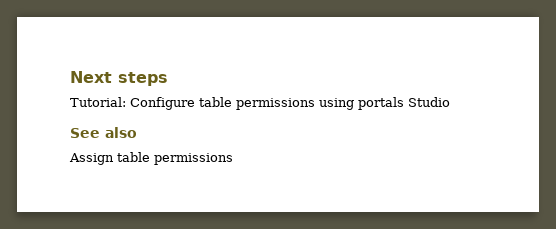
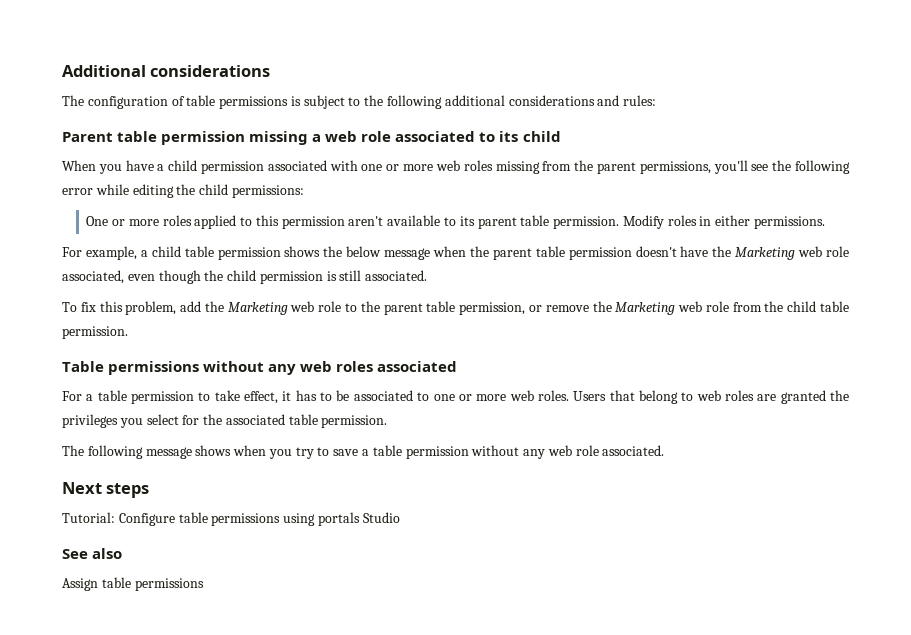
+ Additional considerations
+ The configuration of table permissions is subject to the following additional considerations and rules:
+ Parent table permission missing a web role associated to its child
+ When you have a child permission associated with one or more web roles missing from the parent permissions, you'll see the following error while editing the child permissions:
+ One or more roles applied to this permission aren't available to its parent table permission. Modify roles in either permissions.
+ For example, a child table permission shows the below message when the parent table permission doesn't have the Marketing web role associated, even though the child permission is still associated.
+ To fix this problem, add the Marketing web role to the parent table permission, or remove the Marketing web role from the child table permission.
+ Table permissions without any web roles associated
+ For a table permission to take effect, it has to be associated to one or more web roles. Users that belong to web roles are granted the privileges you select for the associated table permission.
+ The following message shows when you try to save a table permission without any web role associated.

